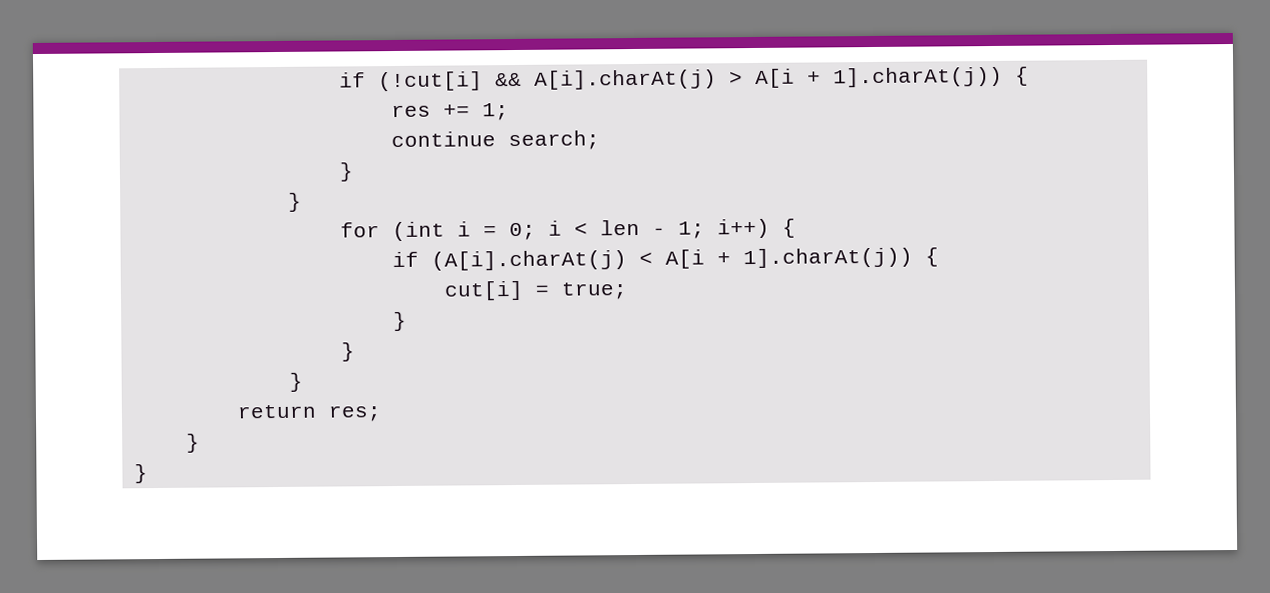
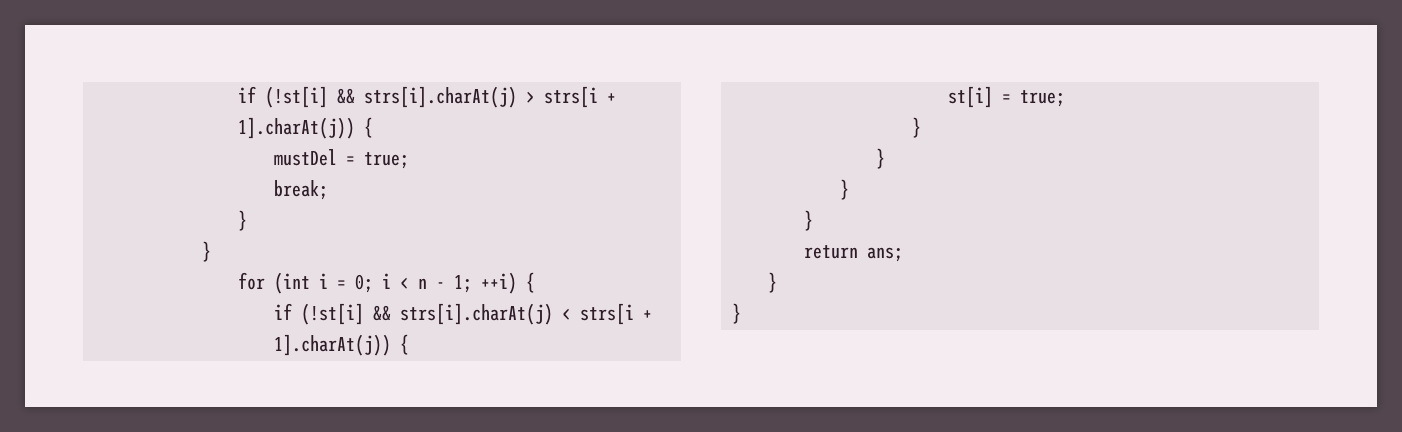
- if (!cut[i] && A[i].charAt(j) > A[i + 1].charAt(j)) {
- res += 1;
- continue search;
+ if (!st[i] && strs[i].charAt(j) > strs[i + 1].charAt(j)) {
+ mustDel = true;
+ break;
- for (int i = 0; i < len - 1; i++) {
+ for (int i = 0; i < n - 1; ++i) {
- if (A[i].charAt(j) < A[i + 1].charAt(j)) {
- cut[i] = true;
+ if (!st[i] && strs[i].charAt(j) < strs[i + 1].charAt(j)) {
+ st[i] = true;
+ }
- return res;
+ return ans;

